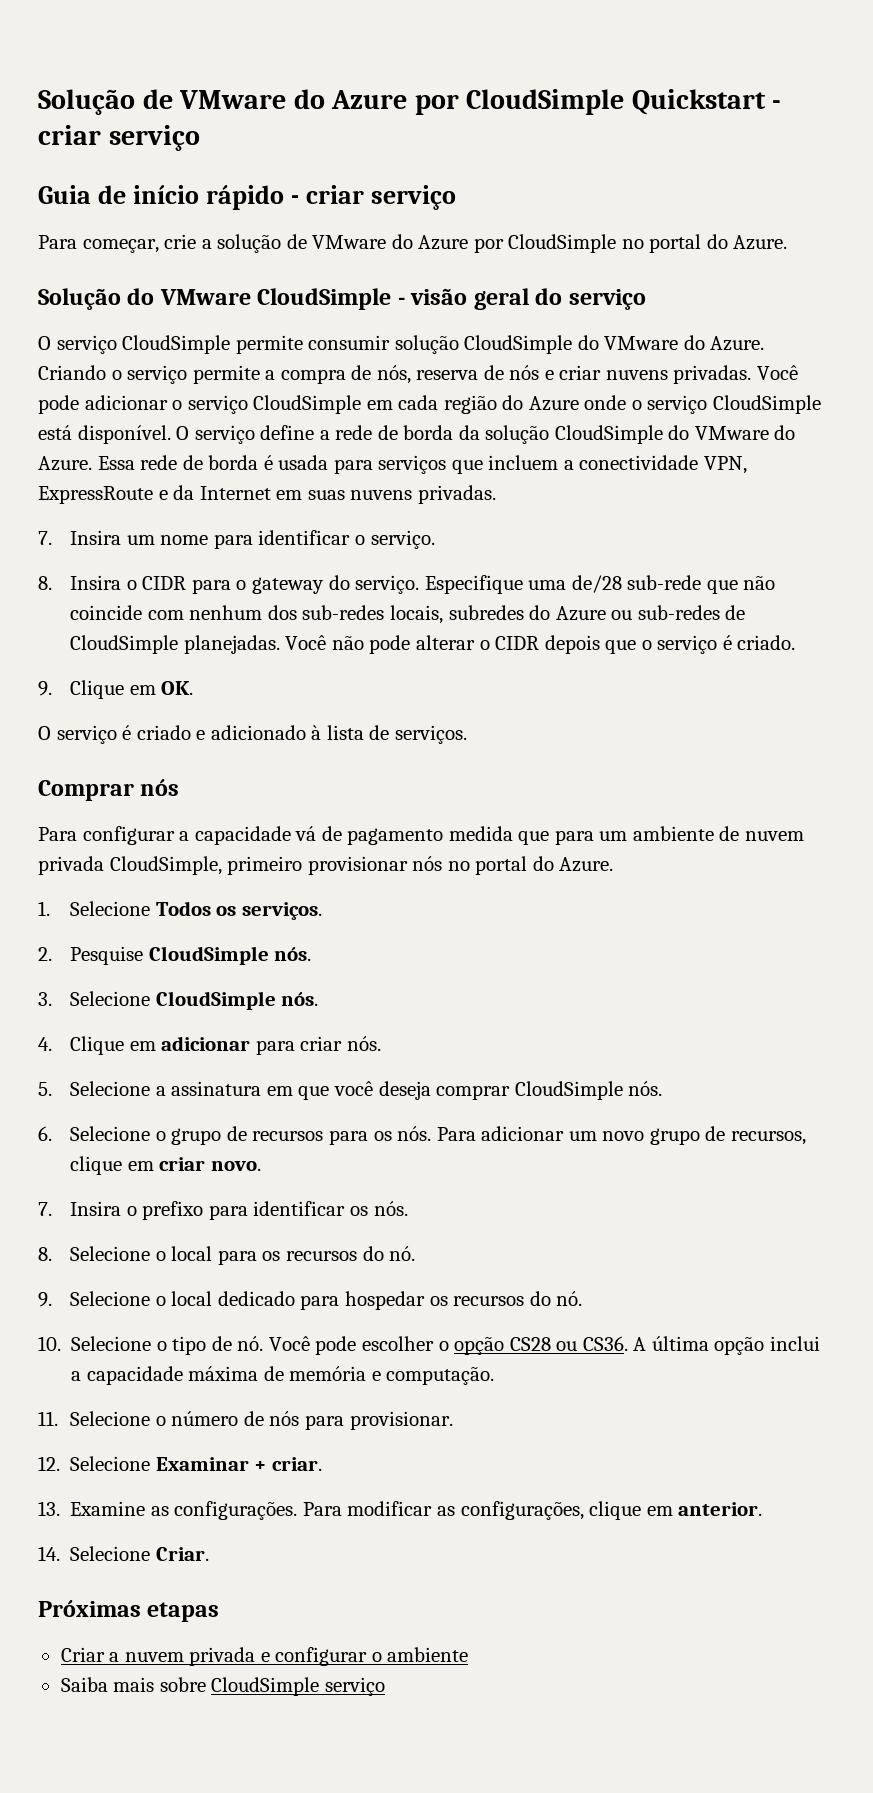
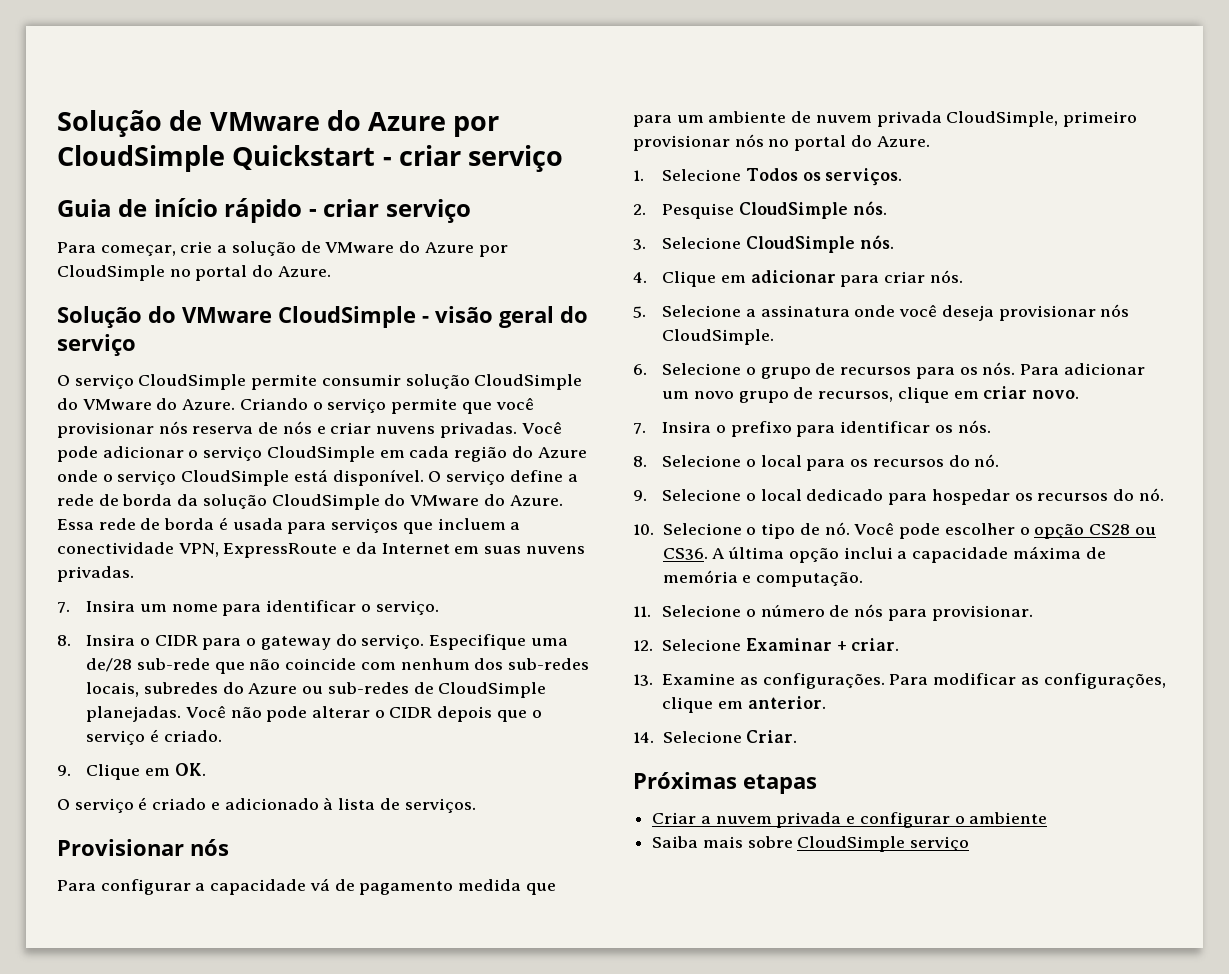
- Criando o serviço permite a compra de nós, reserva de nós e criar nuvens privadas.
+ Criando o serviço permite que você provisionar nós reserva de nós e criar nuvens privadas.
- Comprar nós
+ Provisionar nós
- 5. Selecione a assinatura em que você deseja comprar CloudSimple nós.
+ 5. Selecione a assinatura onde você deseja provisionar nós CloudSimple.

